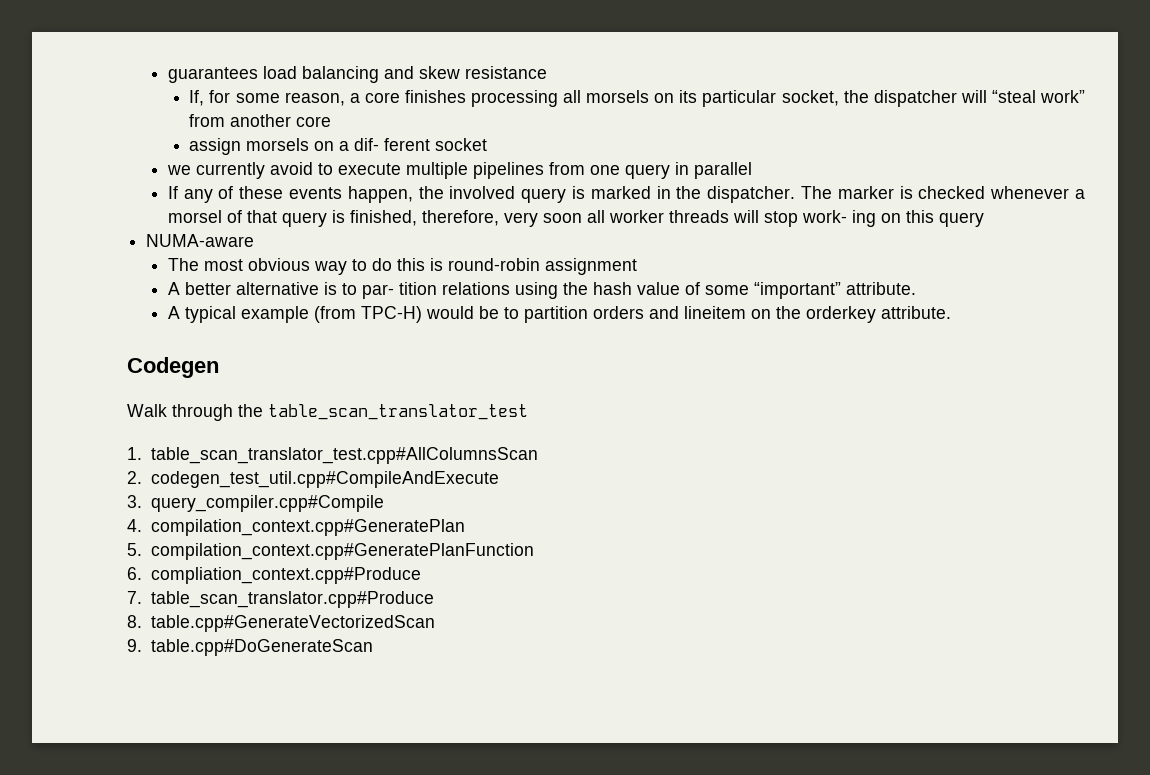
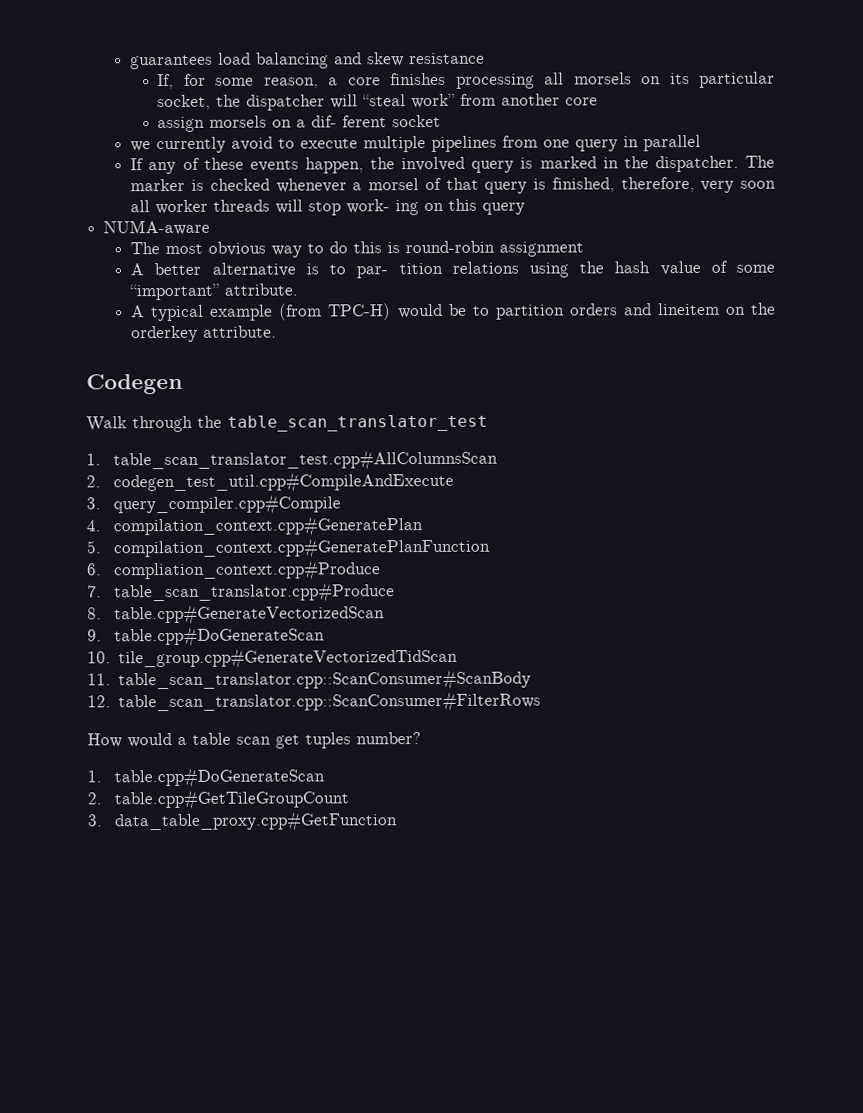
+ 10. tile_group.cpp#GenerateVectorizedTidScan
+ 11. table_scan_translator.cpp::ScanConsumer#ScanBody
+ 12. table_scan_translator.cpp::ScanConsumer#FilterRows
+ How would a table scan get tuples number?
+ 1. table.cpp#DoGenerateScan
+ 2. table.cpp#GetTileGroupCount
+ 3. data_table_proxy.cpp#GetFunction

